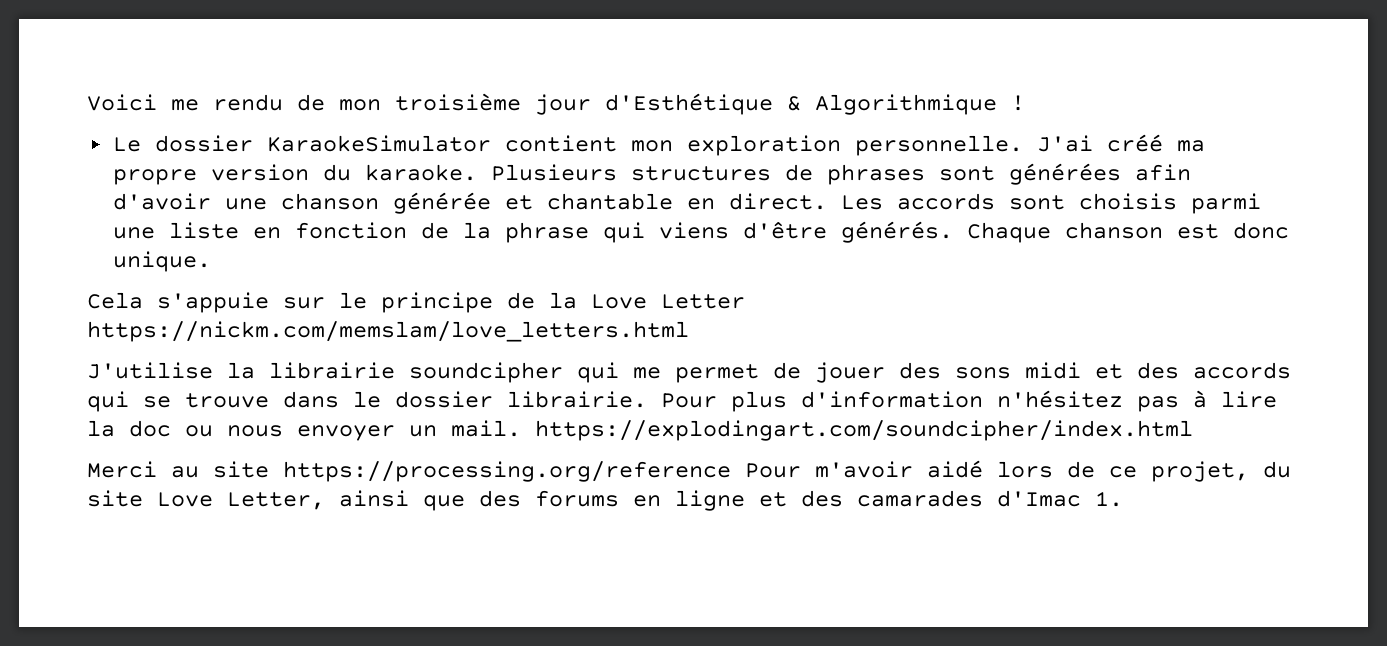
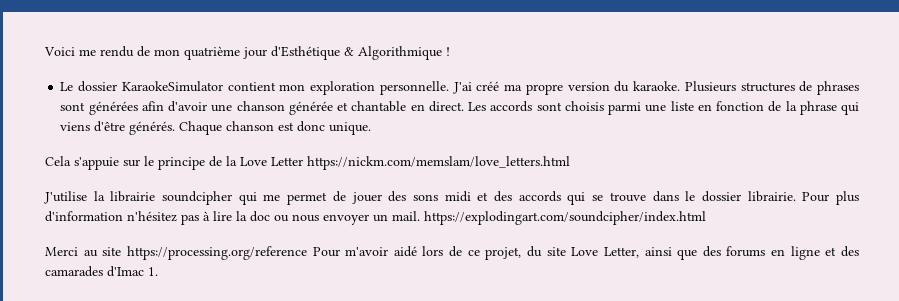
- Voici me rendu de mon troisième jour d'Esthétique & Algorithmique !
+ Voici me rendu de mon quatrième jour d'Esthétique & Algorithmique !

